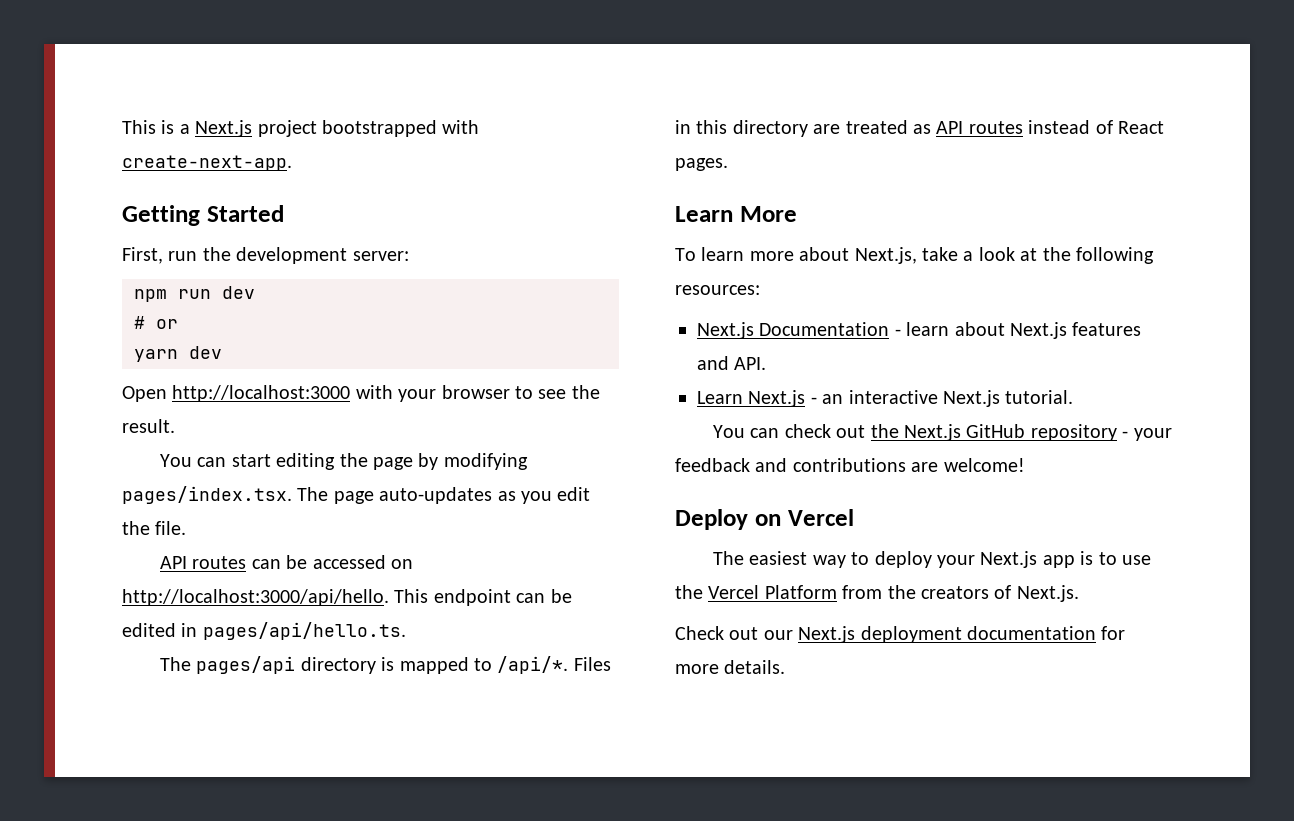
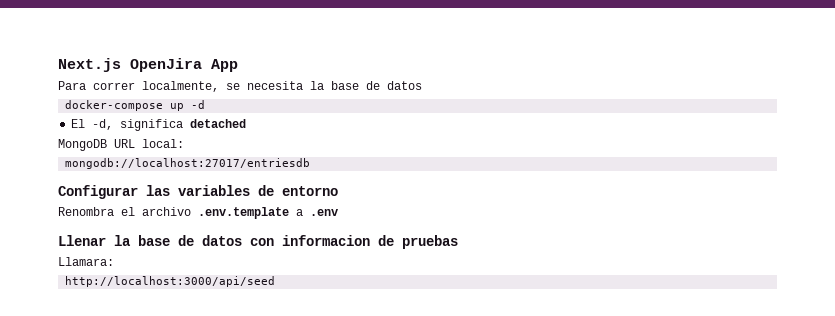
- This is a Next.js project bootstrapped with create-next-app.
- Getting Started
- First, run the development server:
- npm run dev
- # or
- yarn dev
- Open http://localhost:3000 with your browser to see the result.
- You can start editing the page by modifying pages/index.tsx. The page auto-updates as you edit the file.
- API routes can be accessed on http://localhost:3000/api/hello. This endpoint can be edited in pages/api/hello.ts.
- The pages/api directory is mapped to /api/*. Files in this directory are treated as API routes instead of React pages.
- Learn More
- To learn more about Next.js, take a look at the following resources:
- Next.js Documentation - learn about Next.js features and API.
- Learn Next.js - an interactive Next.js tutorial.
- You can check out the Next.js GitHub repository - your feedback and contributions are welcome!
- Deploy on Vercel
- The easiest way to deploy your Next.js app is to use the Vercel Platform from the creators of Next.js.
- Check out our Next.js deployment documentation for more details.
+ Next.js OpenJira App
+ Para correr localmente, se necesita la base de datos
+ docker-compose up -d
+ El -d, significa detached
+ MongoDB URL local:
+ mongodb://localhost:27017/entriesdb
+ Configurar las variables de entorno
+ Renombra el archivo .env.template a .env
+ Llenar la base de datos con informacion de pruebas
+ Llamara:
+ http://localhost:3000/api/seed

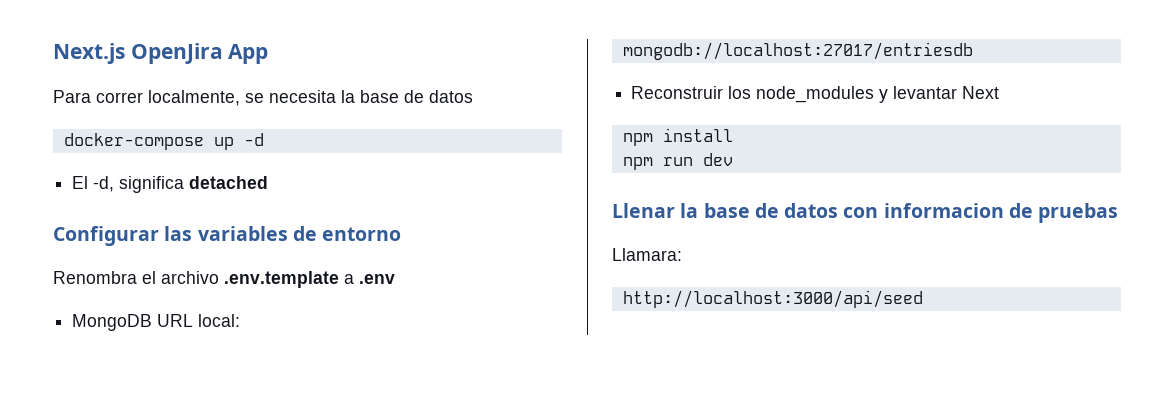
- MongoDB URL local:
- mongodb://localhost:27017/entriesdb
+ MongoDB URL local:
+ mongodb://localhost:27017/entriesdb
+ Reconstruir los node_modules y levantar Next
+ npm install
+ npm run dev

